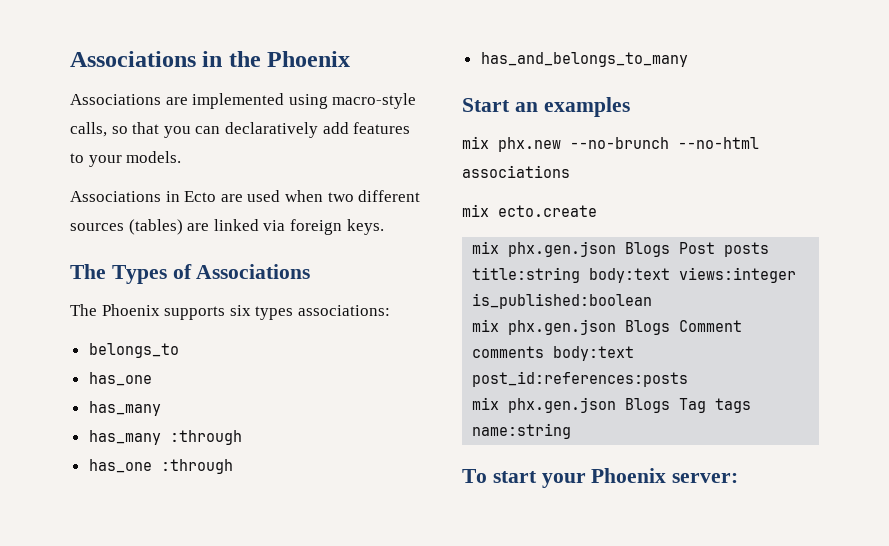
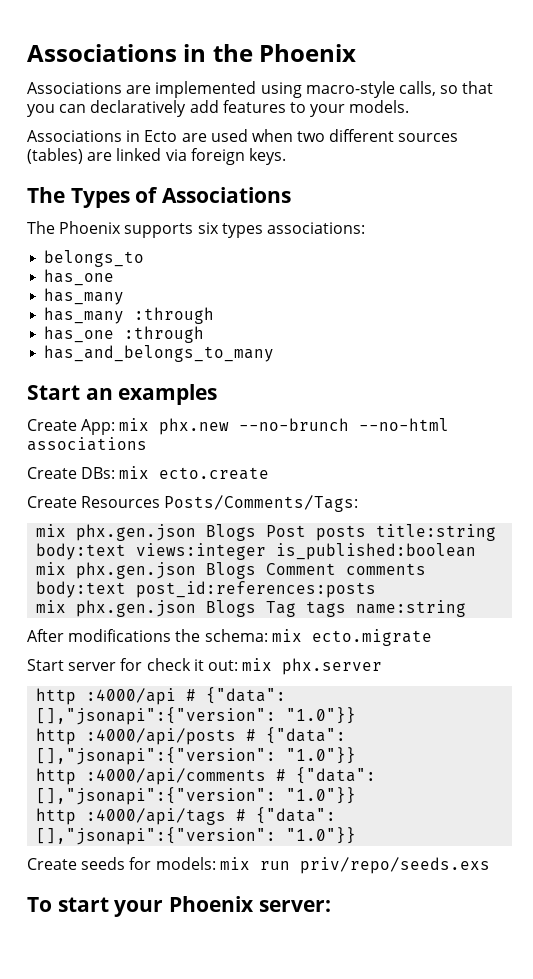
- mix phx.new --no-brunch --no-html associations
+ Create App: mix phx.new --no-brunch --no-html associations
- mix ecto.create
+ Create DBs: mix ecto.create
+ Create Resources Posts/Comments/Tags:
+ After modifications the schema: mix ecto.migrate
+ Start server for check it out: mix phx.server
+ http :4000/api # {"data": [],"jsonapi":{"version": "1.0"}}
+ http :4000/api/posts # {"data": [],"jsonapi":{"version": "1.0"}}
+ http :4000/api/comments # {"data": [],"jsonapi":{"version": "1.0"}}
+ http :4000/api/tags # {"data": [],"jsonapi":{"version": "1.0"}}
+ Create seeds for models: mix run priv/repo/seeds.exs

